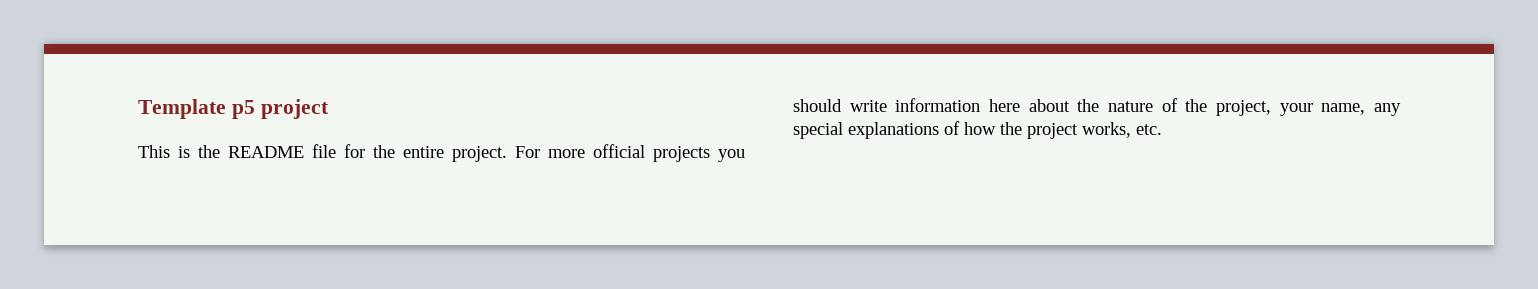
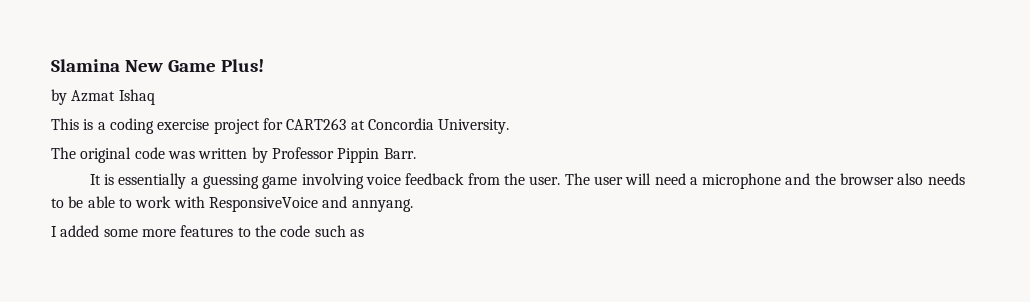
- Template p5 project
- This is the README file for the entire project. For more official projects you should write information here about the nature of the project, your name, any special explanations of how the project works, etc.
+ Slamina New Game Plus!
+ by Azmat Ishaq
+ This is a coding exercise project for CART263 at Concordia University.
+ The original code was written by Professor Pippin Barr.
+ It is essentially a guessing game involving voice feedback from the user. The user will need a microphone and the browser also needs to be able to work with ResponsiveVoice and annyang.
+ I added some more features to the code such as

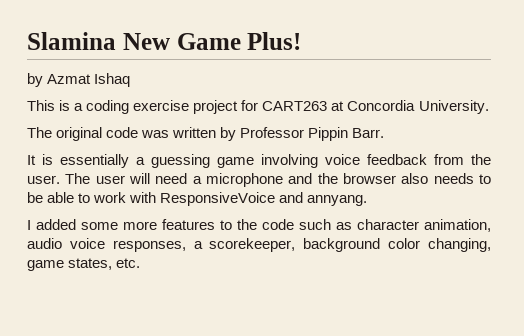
- I added some more features to the code such as
+ I added some more features to the code such as character animation, audio voice responses, a scorekeeper, background color changing, game states, etc.

